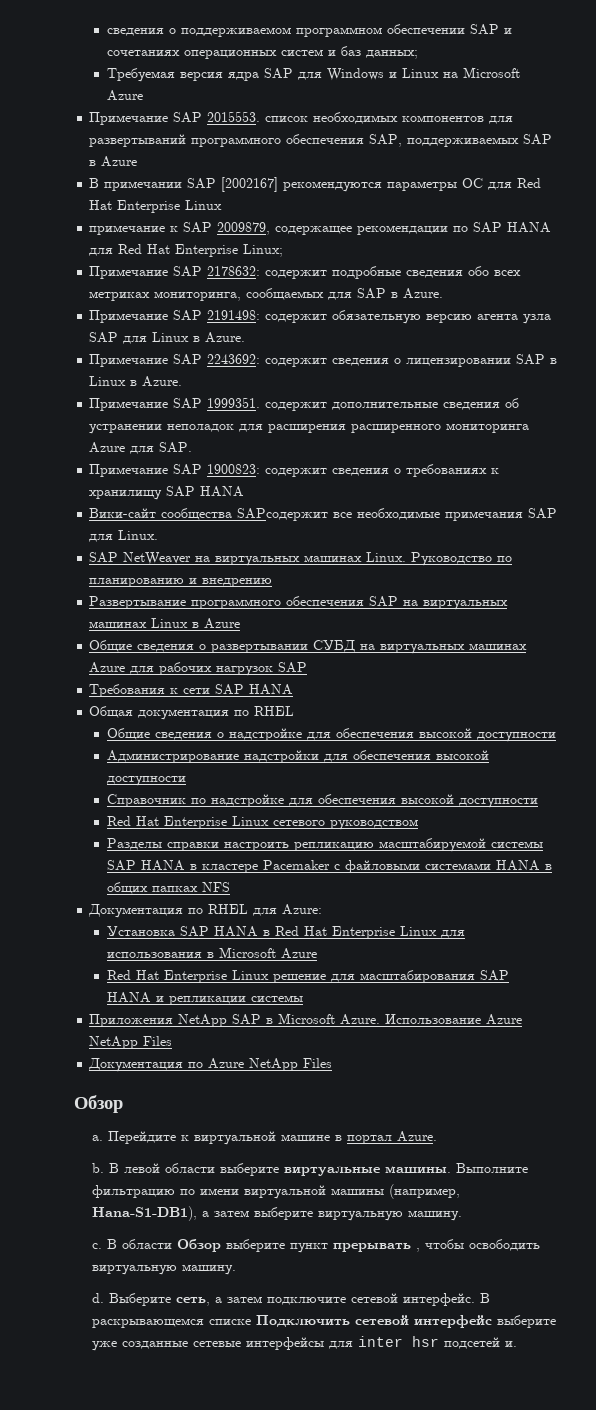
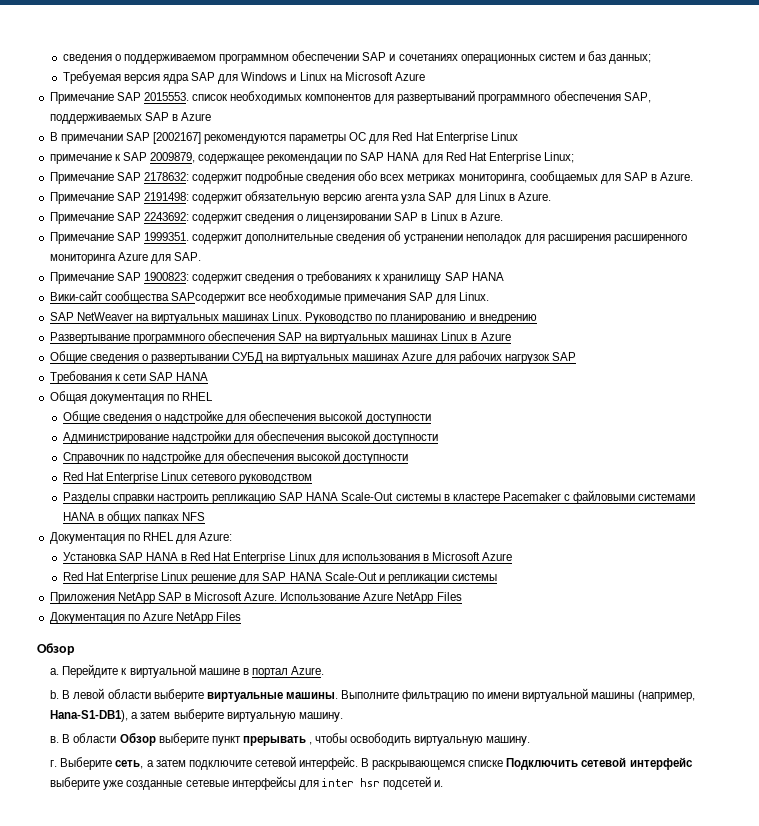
- Разделы справки настроить репликацию масштабируемой системы SAP HANA в кластере Pacemaker с файловыми системами HANA в общих папках NFS
+ Разделы справки настроить репликацию SAP HANA Scale-Out системы в кластере Pacemaker с файловыми системами HANA в общих папках NFS
- Red Hat Enterprise Linux решение для масштабирования SAP HANA и репликации системы
+ Red Hat Enterprise Linux решение для SAP HANA Scale-Out и репликации системы
- c.
+ в.
- d. Выберите сеть, а затем подключите сетевой интерфейс.
+ г. Выберите сеть, а затем подключите сетевой интерфейс.

